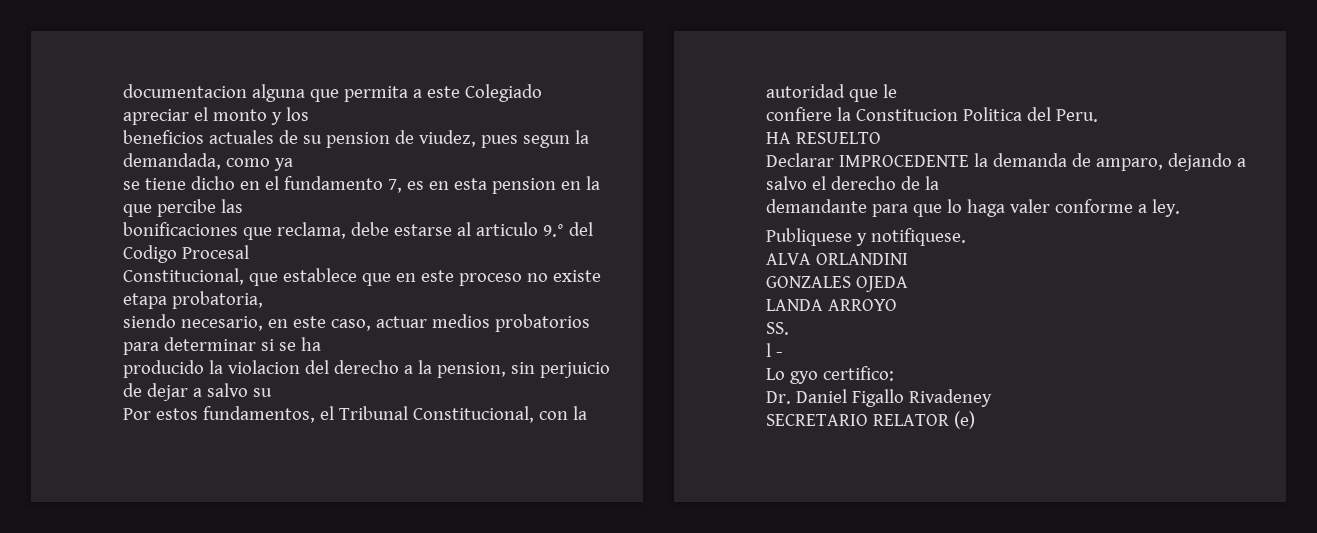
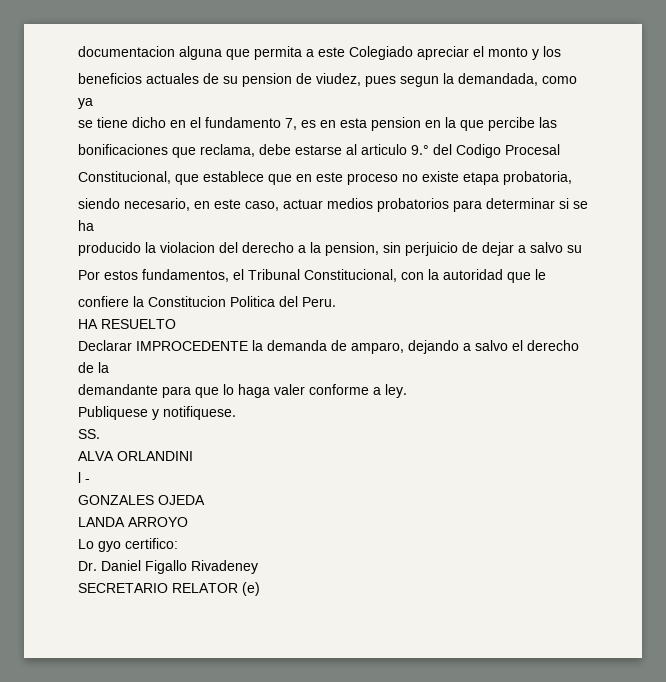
+ SS.
+ l -
- SS.
- l -

